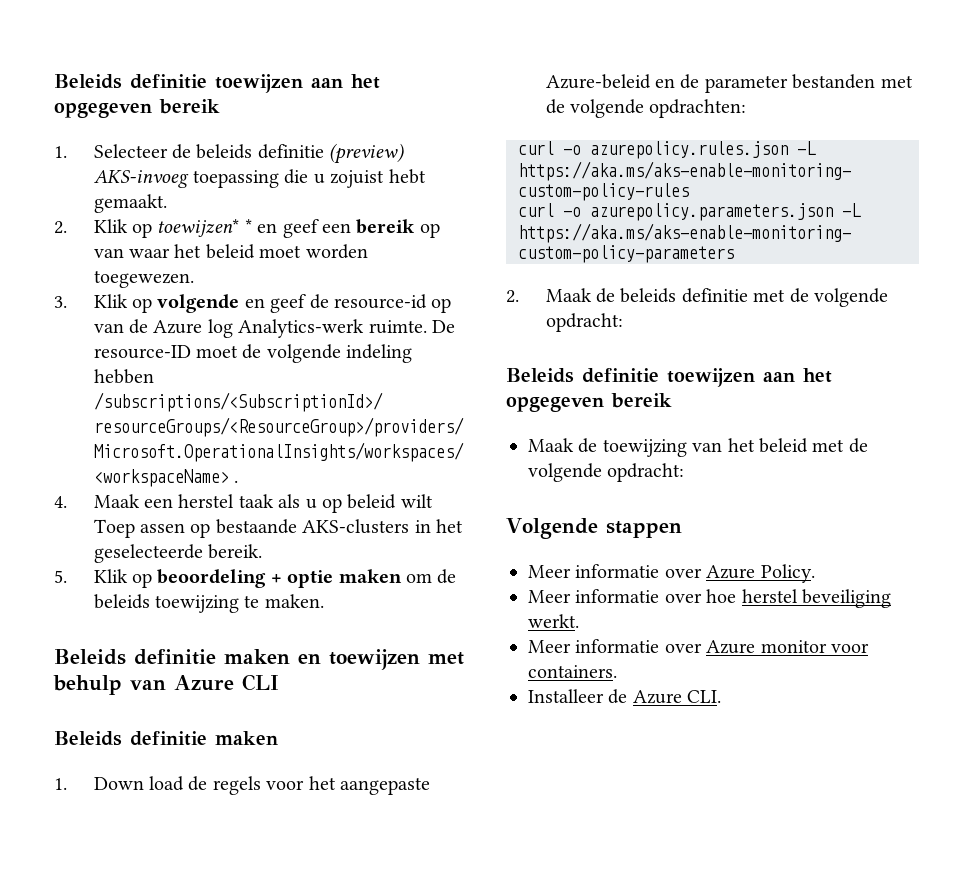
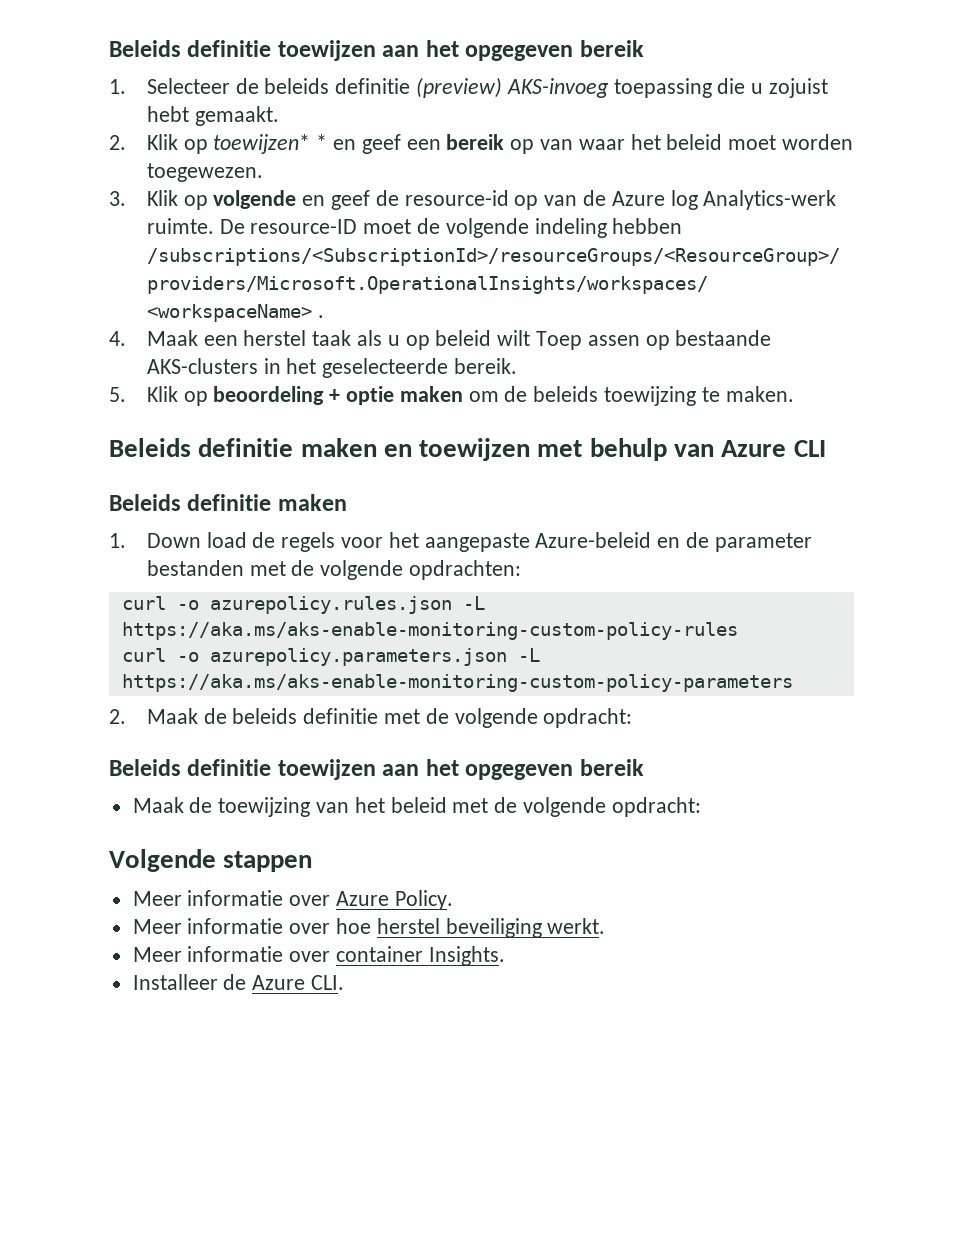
- Meer informatie over Azure monitor voor containers.
+ Meer informatie over container Insights.

